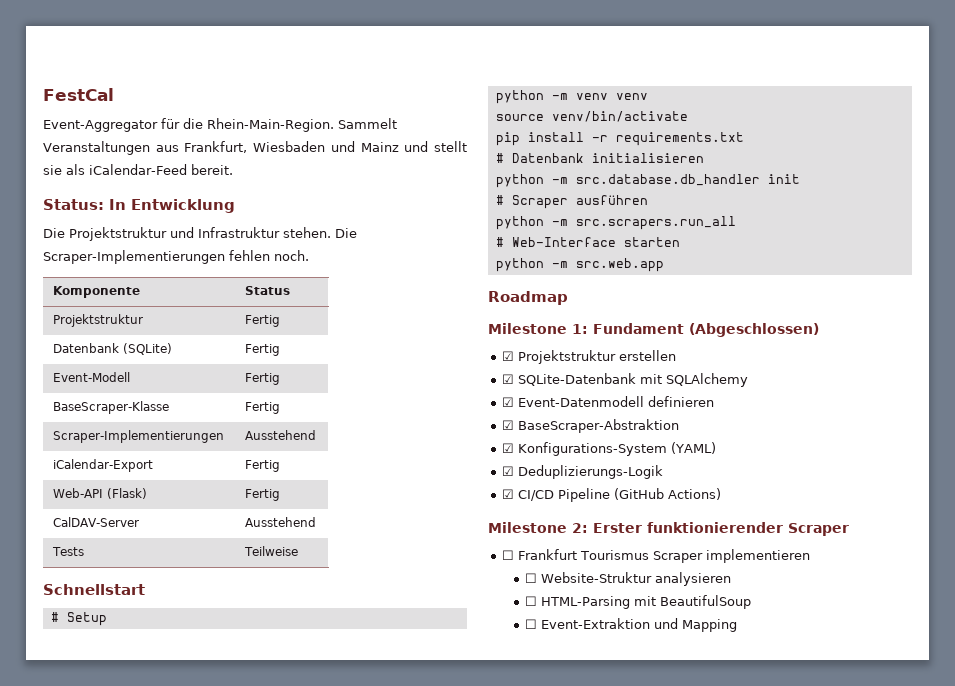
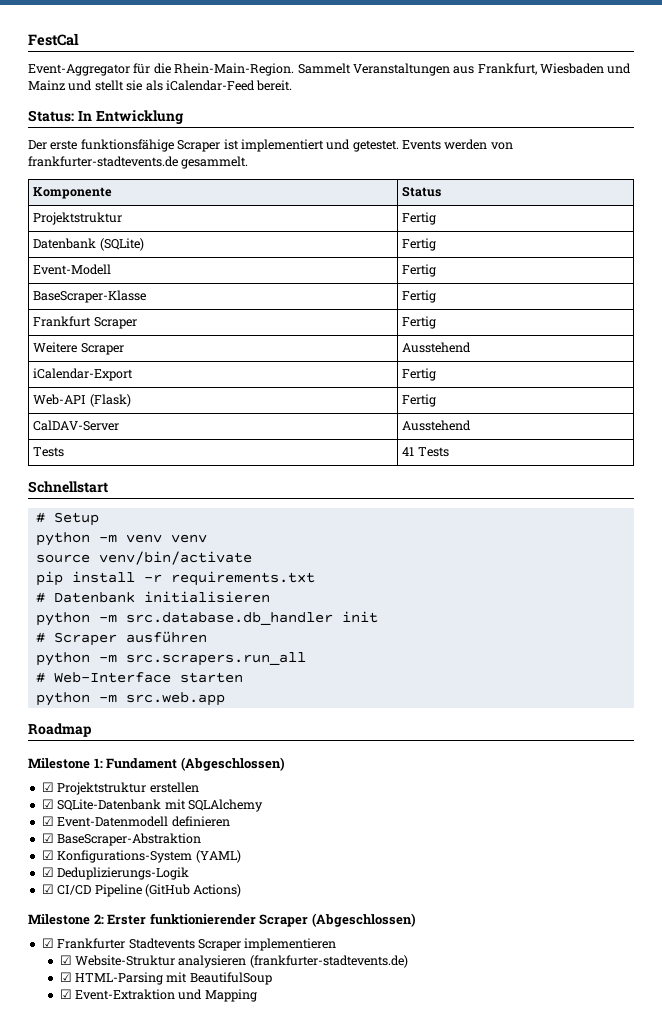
- Die Projektstruktur und Infrastruktur stehen. Die Scraper-Implementierungen fehlen noch.
+ Der erste funktionsfähige Scraper ist implementiert und getestet. Events werden von frankfurter-stadtevents.de gesammelt.
- Scraper-Implementierungen | Ausstehend
+ Frankfurt Scraper | Fertig
+ Weitere Scraper | Ausstehend
- Tests | Teilweise
+ Tests | 41 Tests
- Milestone 2: Erster funktionierender Scraper
- ☐ Frankfurt Tourismus Scraper implementieren
+ Milestone 2: Erster funktionierender Scraper (Abgeschlossen)
+ ☑ Frankfurter Stadtevents Scraper implementieren
- ☐ Website-Struktur analysieren
- ☐ HTML-Parsing mit BeautifulSoup
+ ☑ Website-Struktur analysieren (frankfurter-stadtevents.de)
+ ☑ HTML-Parsing mit BeautifulSoup
- ☐ Event-Extraktion und Mapping
+ ☑ Event-Extraktion und Mapping

